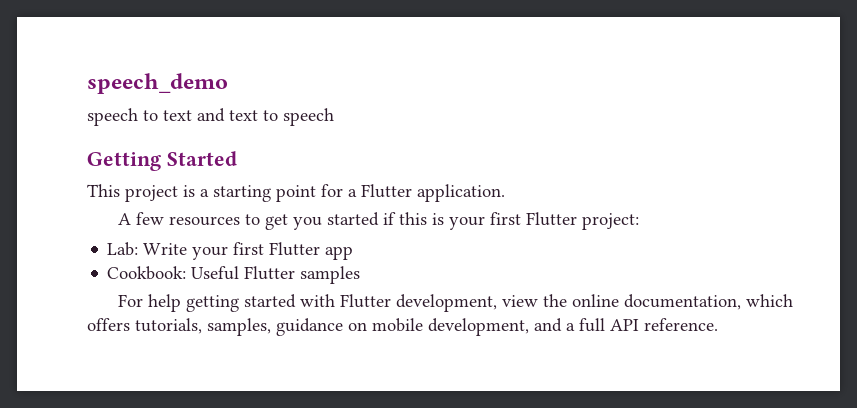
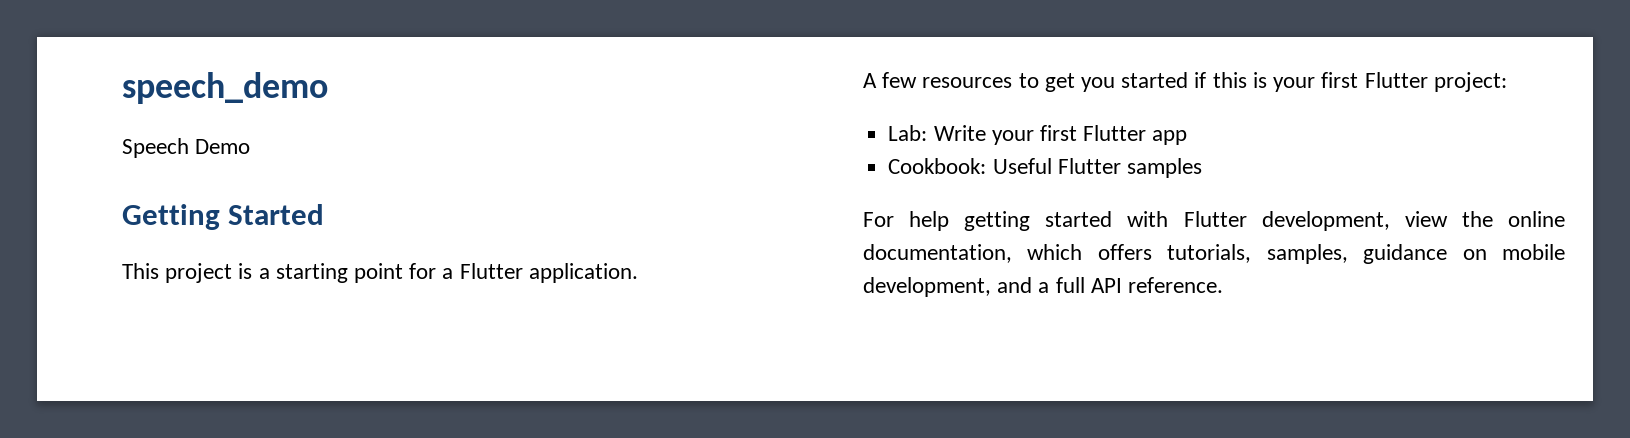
- speech to text and text to speech
+ Speech Demo

